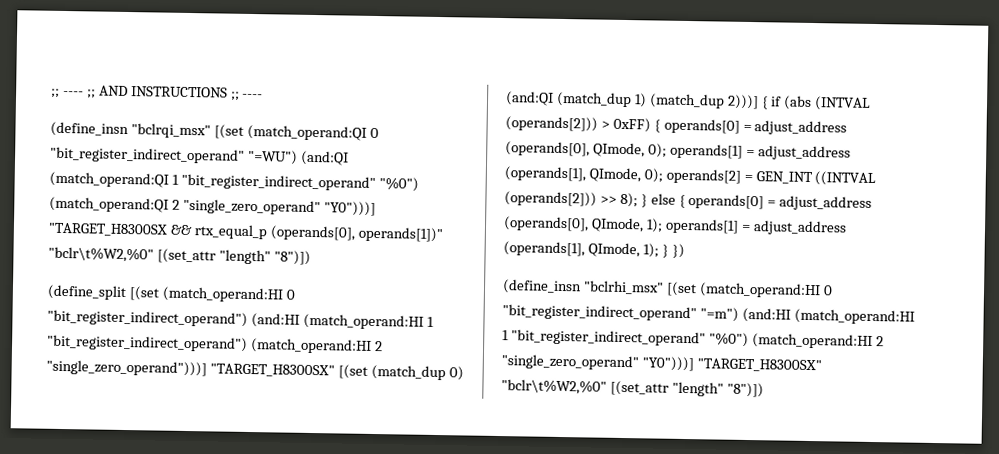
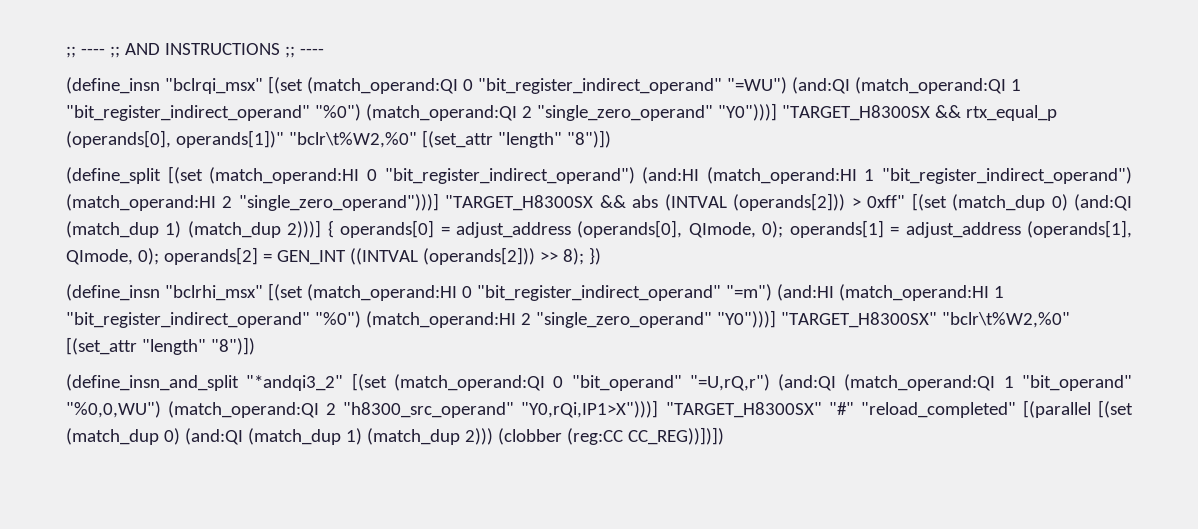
- (define_split [(set (match_operand:HI 0 "bit_register_indirect_operand") (and:HI (match_operand:HI 1 "bit_register_indirect_operand") (match_operand:HI 2 "single_zero_operand")))] "TARGET_H8300SX" [(set (match_dup 0) (and:QI (match_dup 1) (match_dup 2)))] { if (abs (INTVAL (operands[2])) > 0xFF) { operands[0] = adjust_address (operands[0], QImode, 0); operands[1] = adjust_address (operands[1], QImode, 0); operands[2] = GEN_INT ((INTVAL (operands[2])) >> 8); } else { operands[0] = adjust_address (operands[0], QImode, 1); operands[1] = adjust_address (operands[1], QImode, 1); } })
+ (define_split [(set (match_operand:HI 0 "bit_register_indirect_operand") (and:HI (match_operand:HI 1 "bit_register_indirect_operand") (match_operand:HI 2 "single_zero_operand")))] "TARGET_H8300SX && abs (INTVAL (operands[2])) > 0xff" [(set (match_dup 0) (and:QI (match_dup 1) (match_dup 2)))] { operands[0] = adjust_address (operands[0], QImode, 0); operands[1] = adjust_address (operands[1], QImode, 0); operands[2] = GEN_INT ((INTVAL (operands[2])) >> 8); })
+ (define_insn_and_split "*andqi3_2" [(set (match_operand:QI 0 "bit_operand" "=U,rQ,r") (and:QI (match_operand:QI 1 "bit_operand" "%0,0,WU") (match_operand:QI 2 "h8300_src_operand" "Y0,rQi,IP1>X")))] "TARGET_H8300SX" "#" "reload_completed" [(parallel [(set (match_dup 0) (and:QI (match_dup 1) (match_dup 2))) (clobber (reg:CC CC_REG))])])

